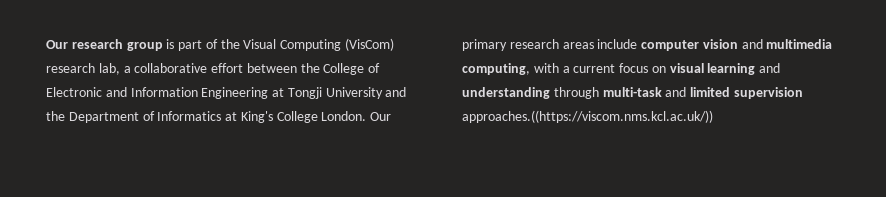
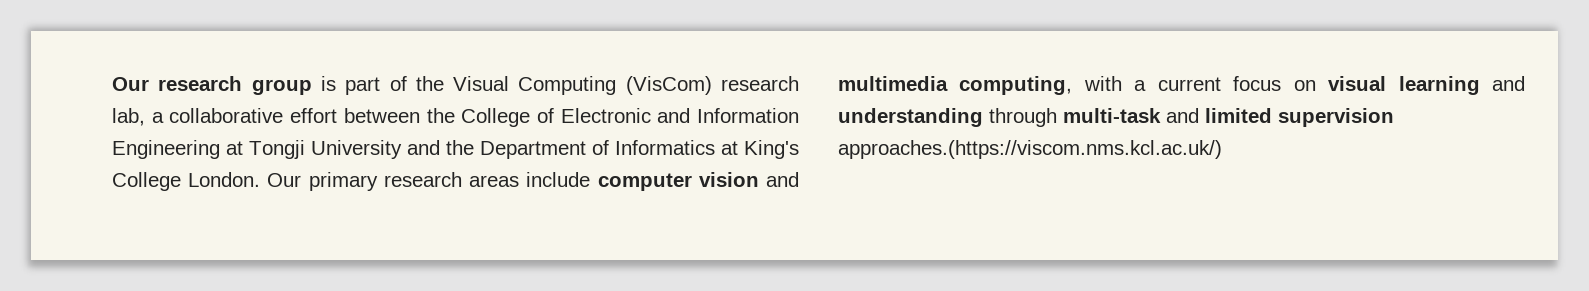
- Our primary research areas include computer vision and multimedia computing, with a current focus on visual learning and understanding through multi-task and limited supervision approaches.((https://viscom.nms.kcl.ac.uk/))
+ Our primary research areas include computer vision and multimedia computing, with a current focus on visual learning and understanding through multi-task and limited supervision approaches.(https://viscom.nms.kcl.ac.uk/)

